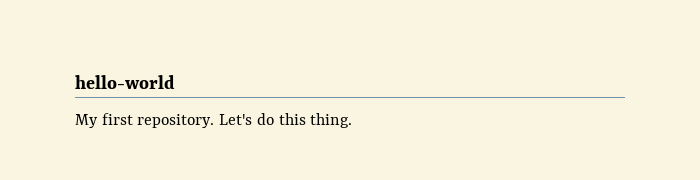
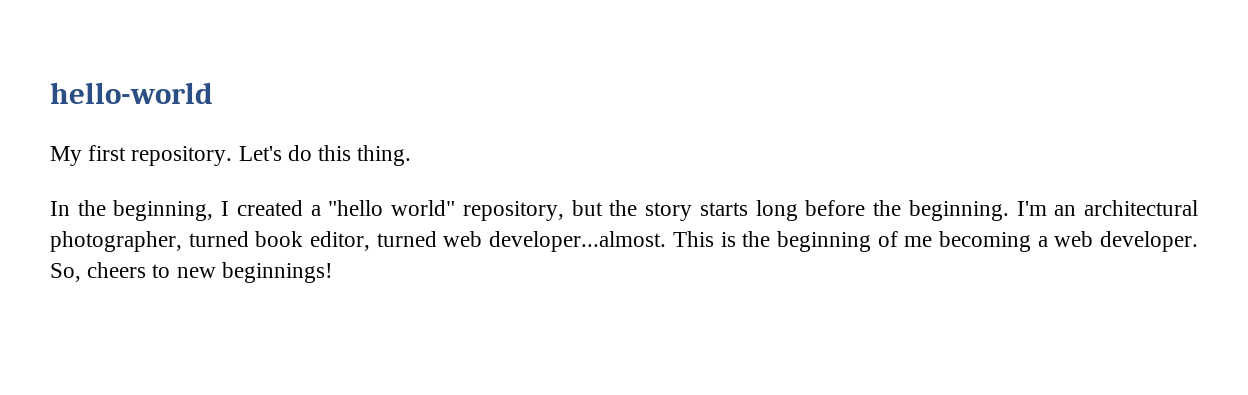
+ In the beginning, I created a "hello world" repository, but the story starts long before the beginning. I'm an architectural photographer, turned book editor, turned web developer...almost. This is the beginning of me becoming a web developer. So, cheers to new beginnings!

